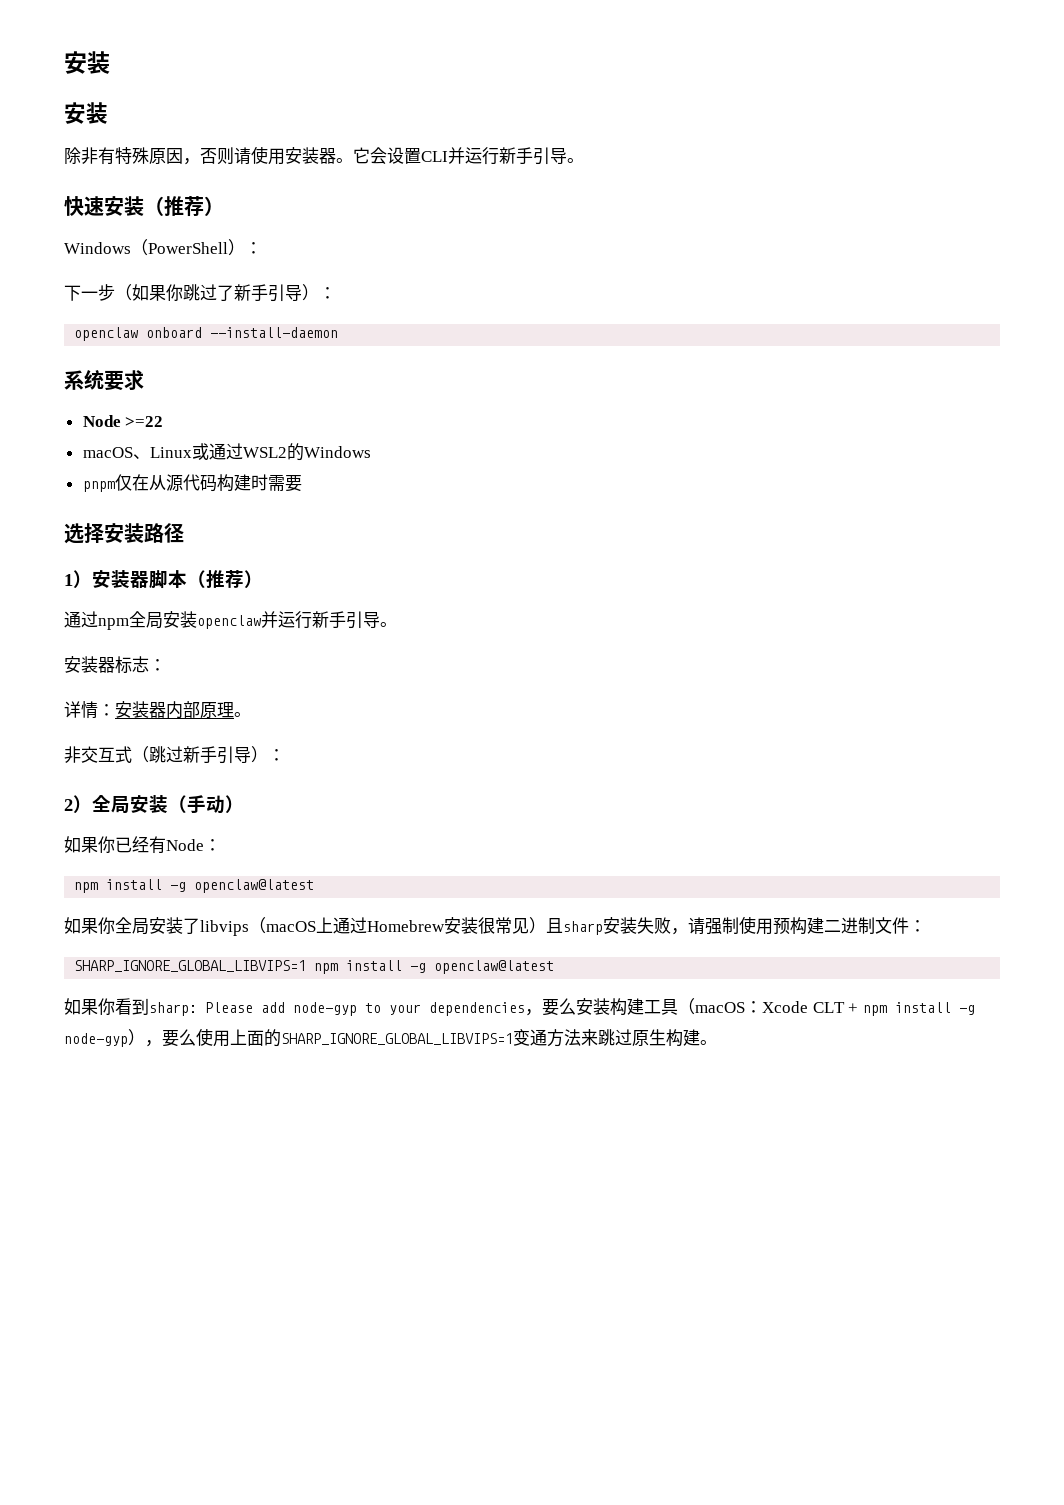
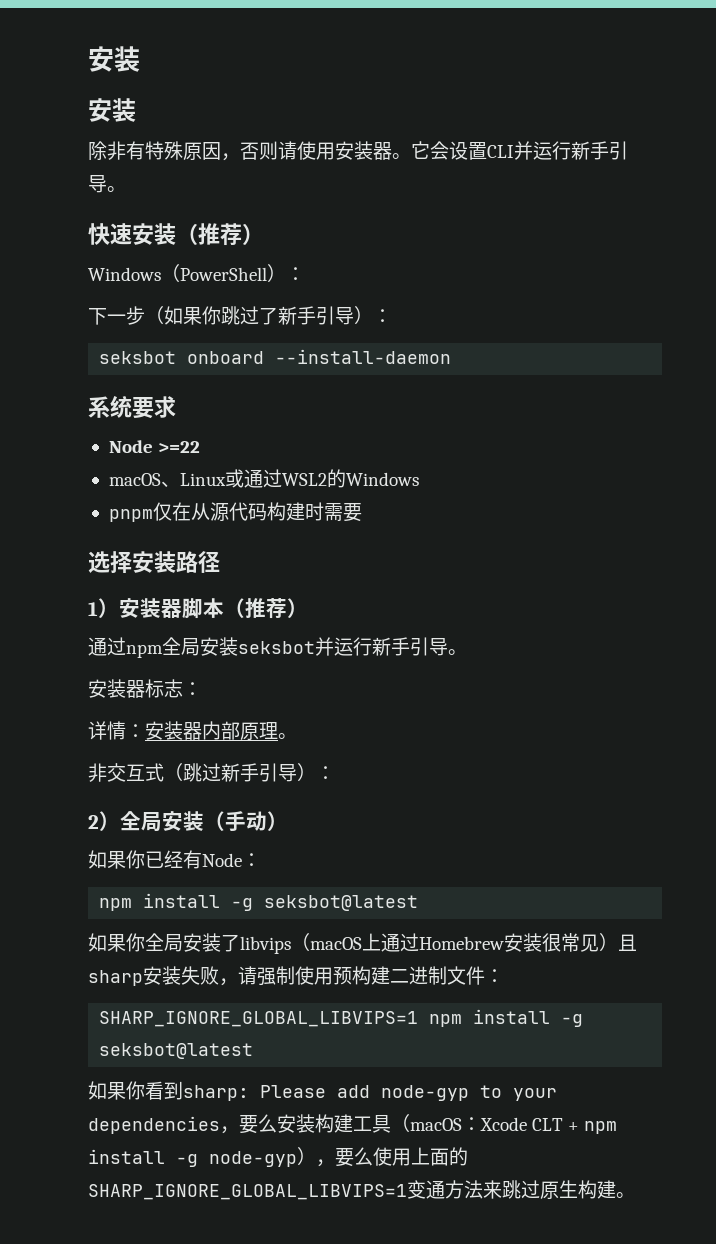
- openclaw onboard --install-daemon
+ seksbot onboard --install-daemon
- 通过npm全局安装openclaw并运行新手引导。
+ 通过npm全局安装seksbot并运行新手引导。
  如果你已经有Node：
- npm install -g openclaw@latest
+ npm install -g seksbot@latest
- SHARP_IGNORE_GLOBAL_LIBVIPS=1 npm install -g openclaw@latest
+ SHARP_IGNORE_GLOBAL_LIBVIPS=1 npm install -g seksbot@latest

